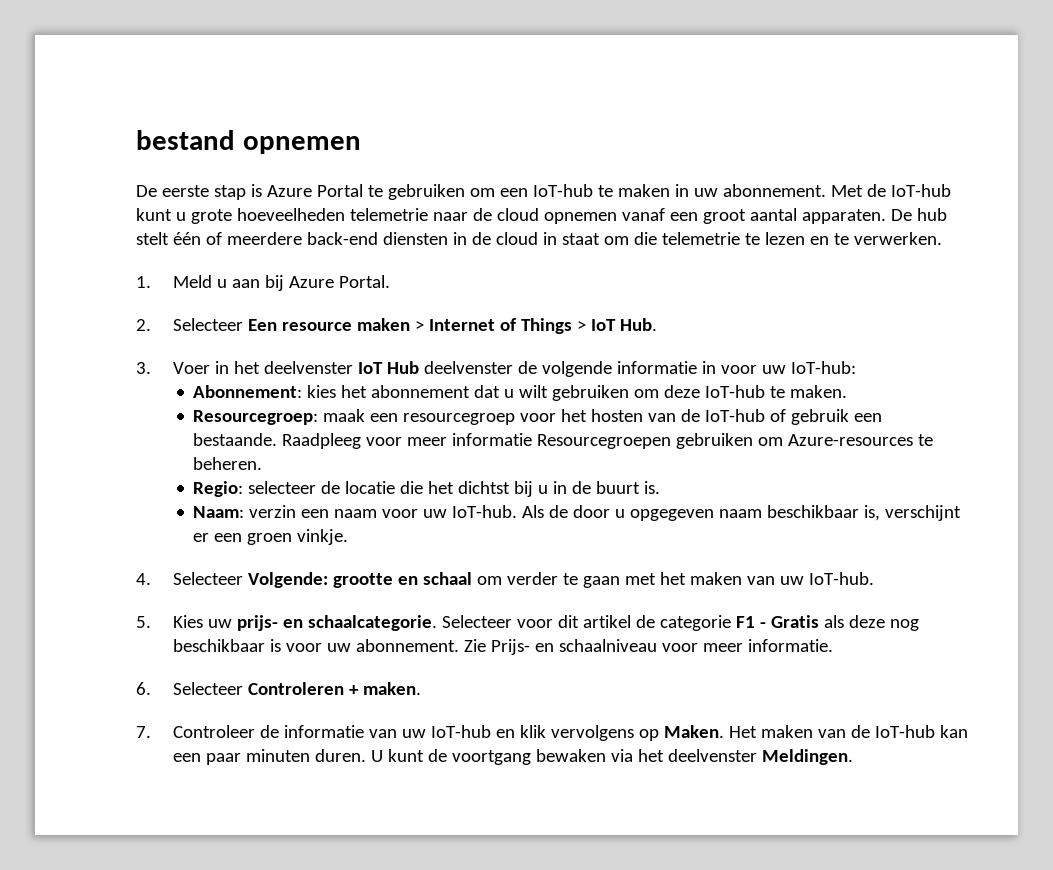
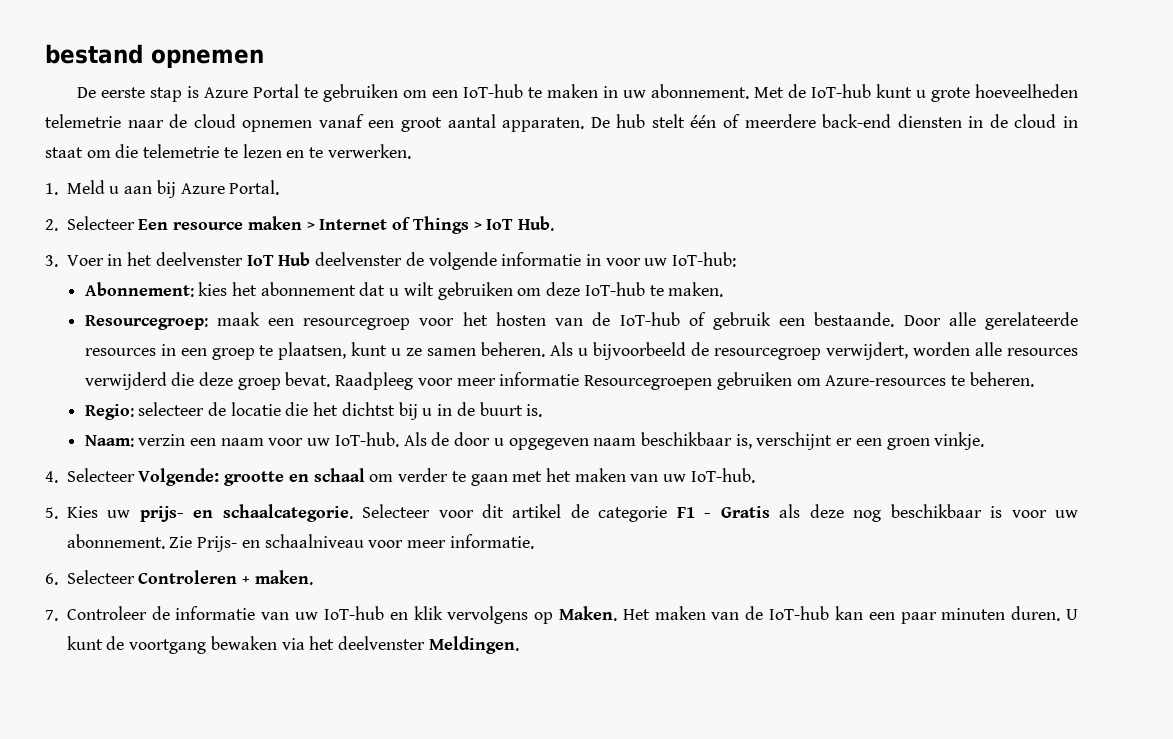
+ Door alle gerelateerde resources in een groep te plaatsen, kunt u ze samen beheren. Als u bijvoorbeeld de resourcegroep verwijdert, worden alle resources verwijderd die deze groep bevat.

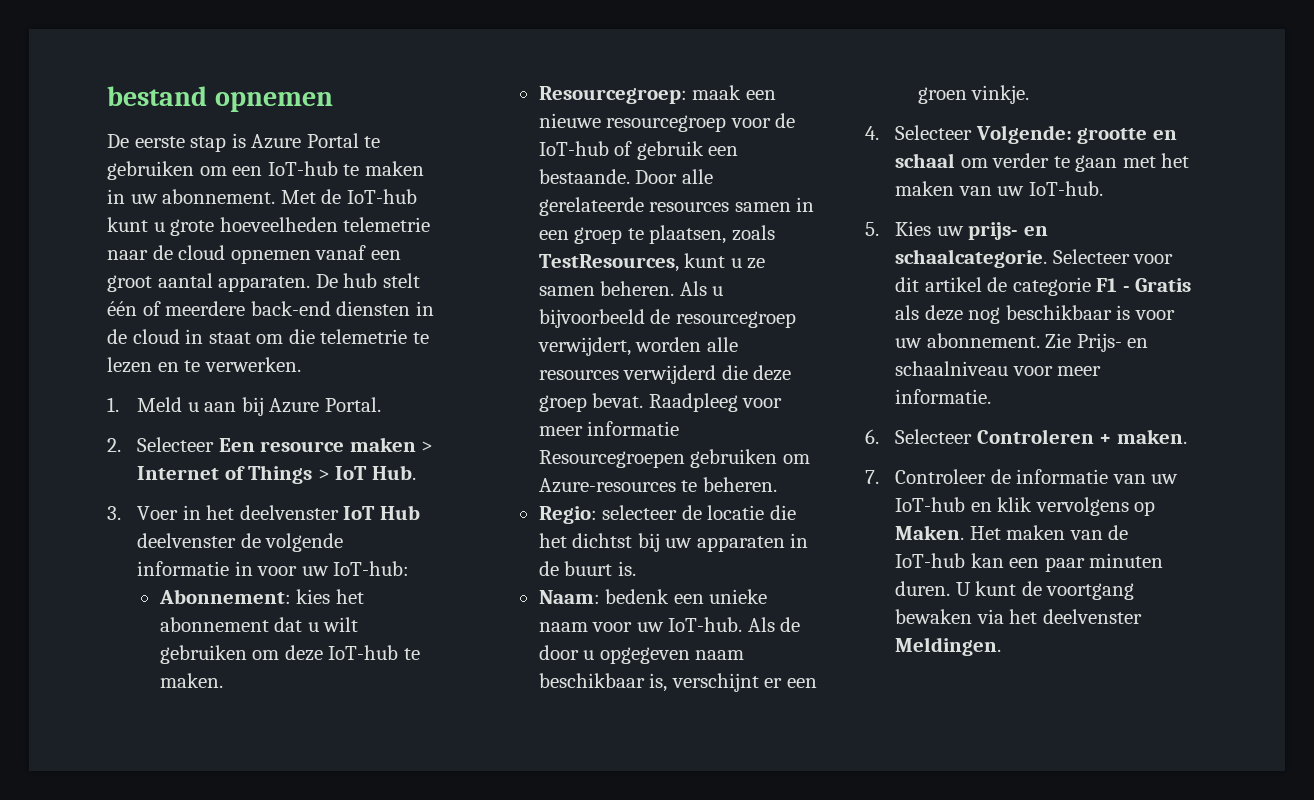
- Resourcegroep: maak een resourcegroep voor het hosten van de IoT-hub of gebruik een bestaande.
+ Resourcegroep: maak een nieuwe resourcegroep voor de IoT-hub of gebruik een bestaande.
- Door alle gerelateerde resources in een groep te plaatsen, kunt u ze samen beheren.
+ Door alle gerelateerde resources samen in een groep te plaatsen, zoals TestResources, kunt u ze samen beheren.
- Regio: selecteer de locatie die het dichtst bij u in de buurt is.
+ Regio: selecteer de locatie die het dichtst bij uw apparaten in de buurt is.
- Naam: verzin een naam voor uw IoT-hub.
+ Naam: bedenk een unieke naam voor uw IoT-hub.

